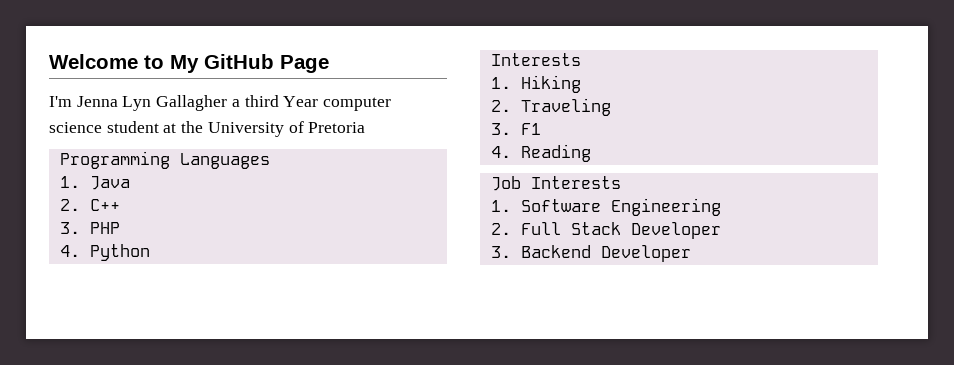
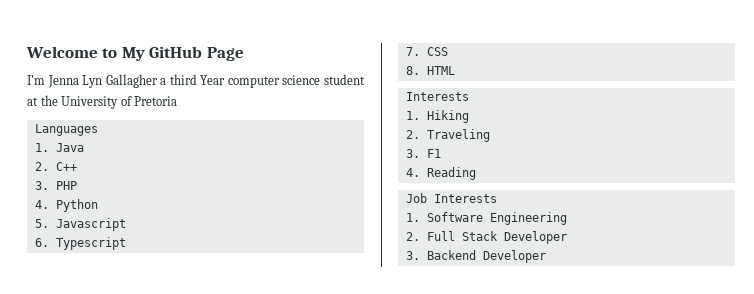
- Programming Languages
+ Languages
+ 5. Javascript
+ 6. Typescript
+ 7. CSS
+ 8. HTML

